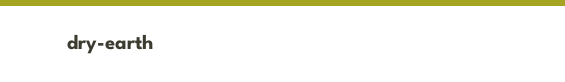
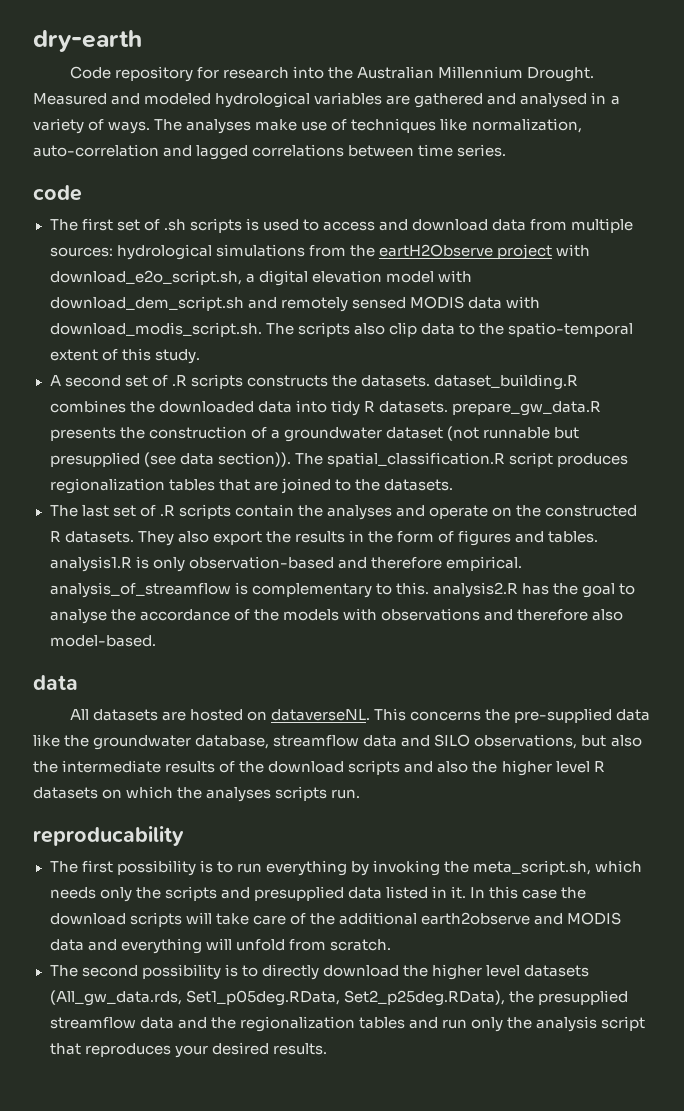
+ Code repository for research into the Australian Millennium Drought. Measured and modeled hydrological variables are gathered and analysed in a variety of ways. The analyses make use of techniques like normalization, auto-correlation and lagged correlations between time series.
+ code
+ The first set of .sh scripts is used to access and download data from multiple sources: hydrological simulations from the eartH2Observe project with download_e2o_script.sh, a digital elevation model with download_dem_script.sh and remotely sensed MODIS data with download_modis_script.sh. The scripts also clip data to the spatio-temporal extent of this study.
+ A second set of .R scripts constructs the datasets. dataset_building.R combines the downloaded data into tidy R datasets. prepare_gw_data.R presents the construction of a groundwater dataset (not runnable but presupplied (see data section)). The spatial_classification.R script produces regionalization tables that are joined to the datasets.
+ The last set of .R scripts contain the analyses and operate on the constructed R datasets. They also export the results in the form of figures and tables. analysis1.R is only observation-based and therefore empirical. analysis_of_streamflow is complementary to this. analysis2.R has the goal to analyse the accordance of the models with observations and therefore also model-based.
+ data
+ All datasets are hosted on dataverseNL. This concerns the pre-supplied data like the groundwater database, streamflow data and SILO observations, but also the intermediate results of the download scripts and also the higher level R datasets on which the analyses scripts run.
+ reproducability
+ The first possibility is to run everything by invoking the meta_script.sh, which needs only the scripts and presupplied data listed in it. In this case the download scripts will take care of the additional earth2observe and MODIS data and everything will unfold from scratch.
+ The second possibility is to directly download the higher level datasets (All_gw_data.rds, Set1_p05deg.RData, Set2_p25deg.RData), the presupplied streamflow data and the regionalization tables and run only the analysis script that reproduces your desired results.

